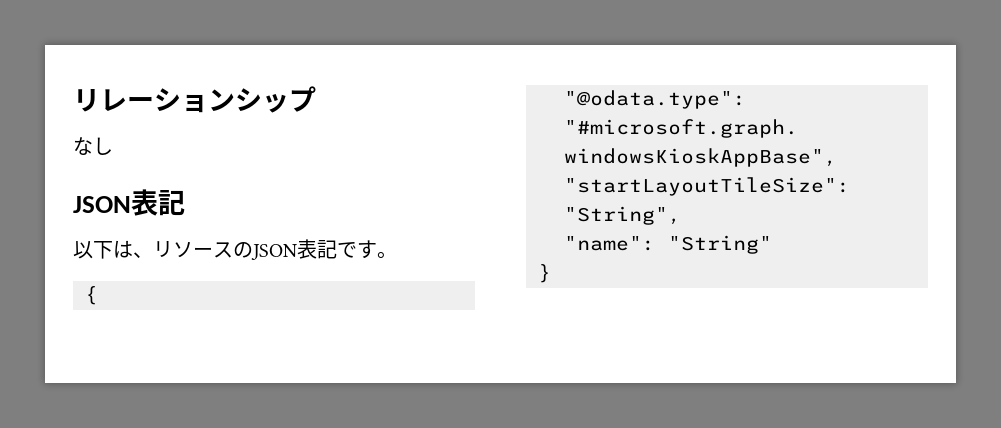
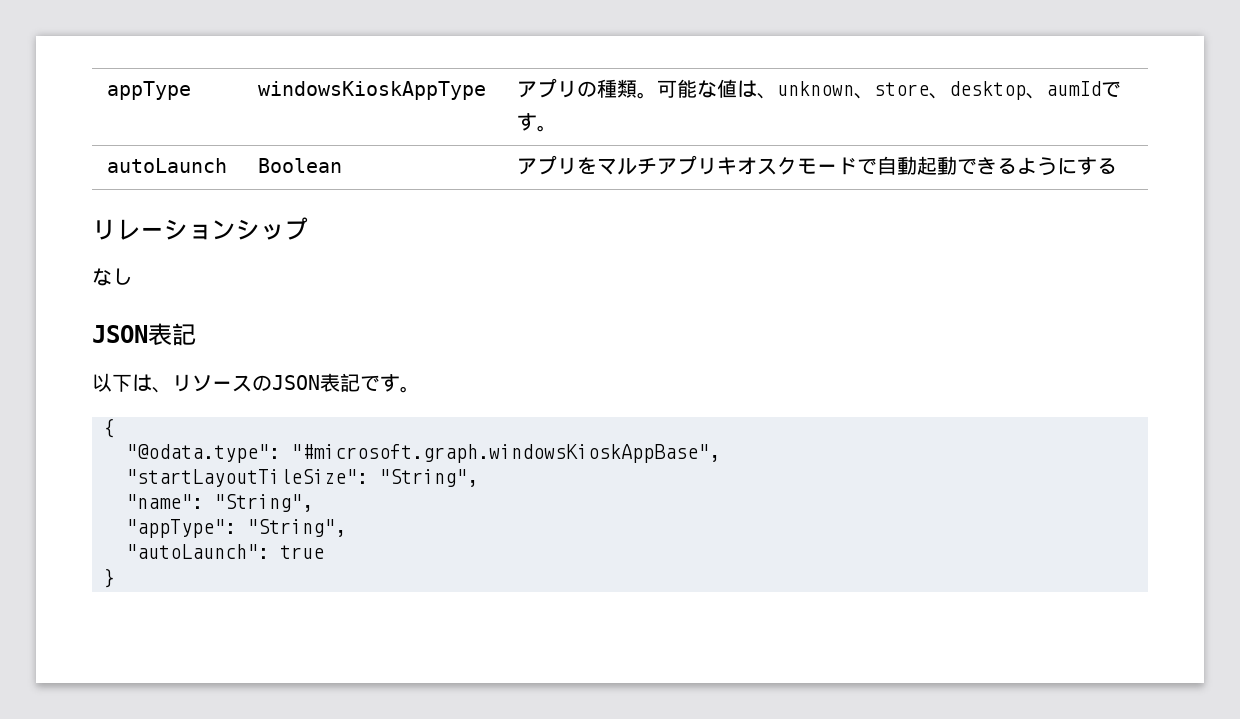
+ appType | windowsKioskAppType | アプリの種類。可能な値は、unknown、store、desktop、aumIdです。
+ autoLaunch | Boolean | アプリをマルチアプリキオスクモードで自動起動できるようにする
- "name": "String"
+ "name": "String",
+ "appType": "String",
+ "autoLaunch": true

